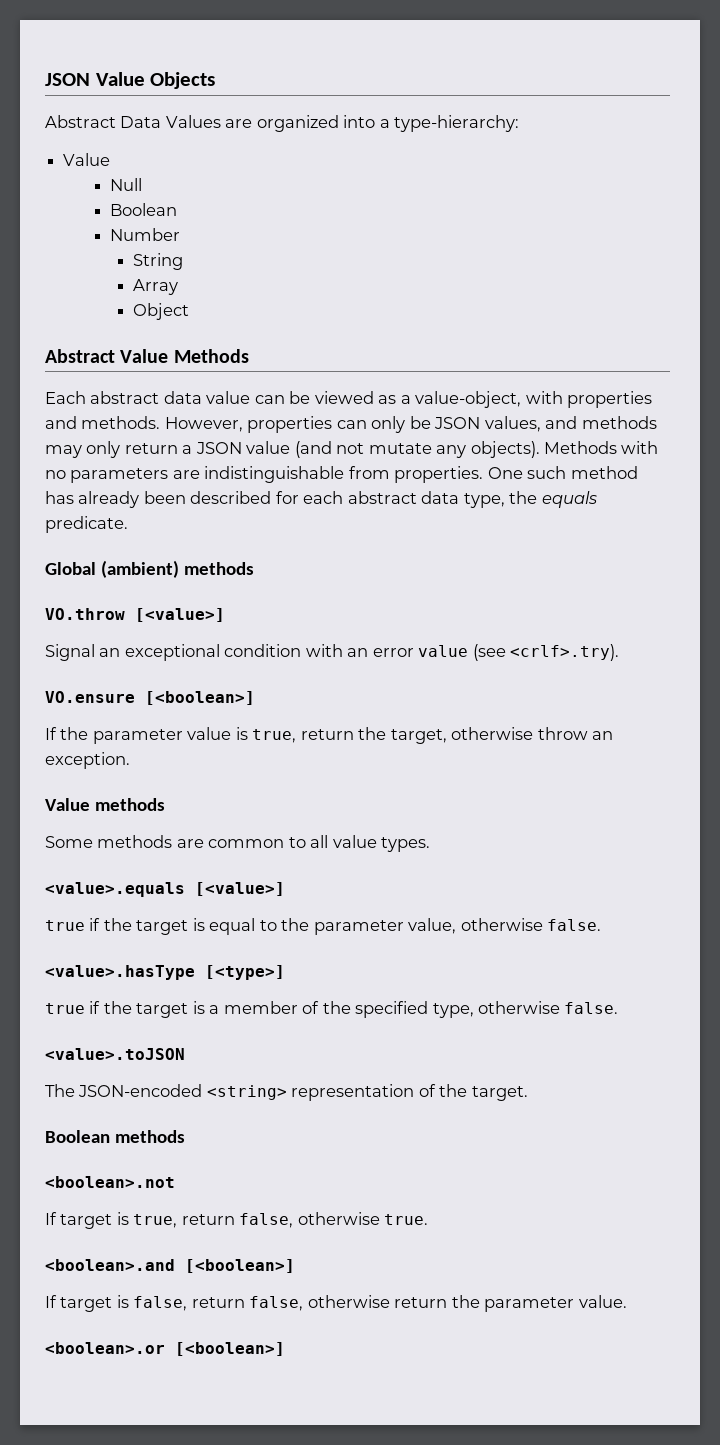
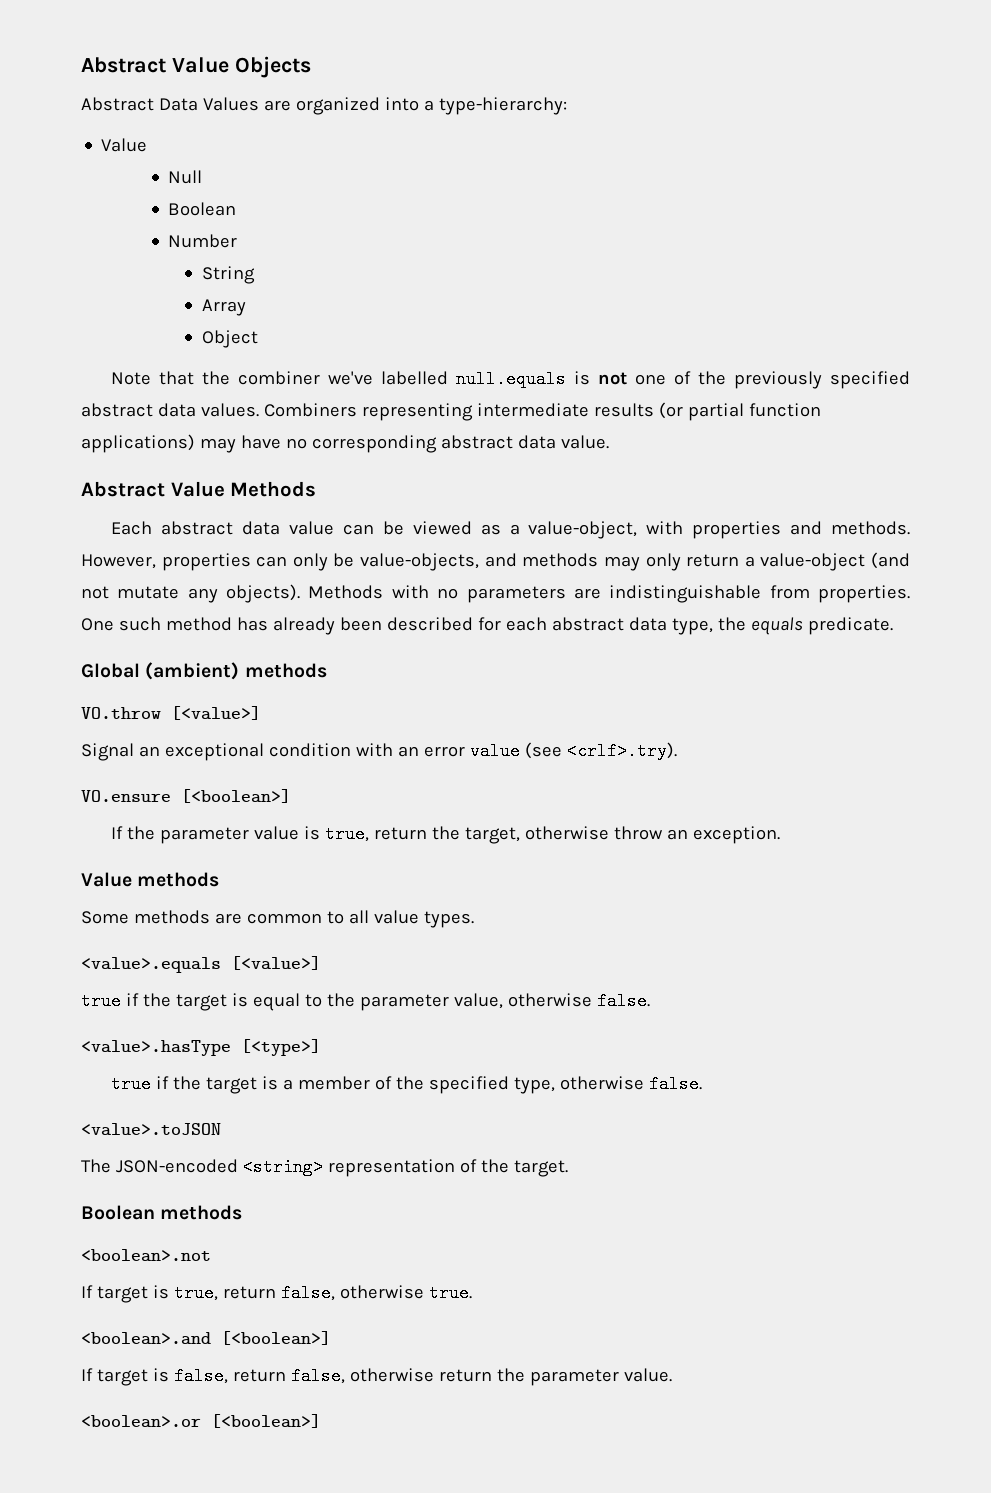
- JSON Value Objects
+ Abstract Value Objects
+ Note that the combiner we've labelled null.equals is not one of the previously specified abstract data values. Combiners representing intermediate results (or partial function applications) may have no corresponding abstract data value.
- However, properties can only be JSON values, and methods may only return a JSON value (and not mutate any objects).
+ However, properties can only be value-objects, and methods may only return a value-object (and not mutate any objects).

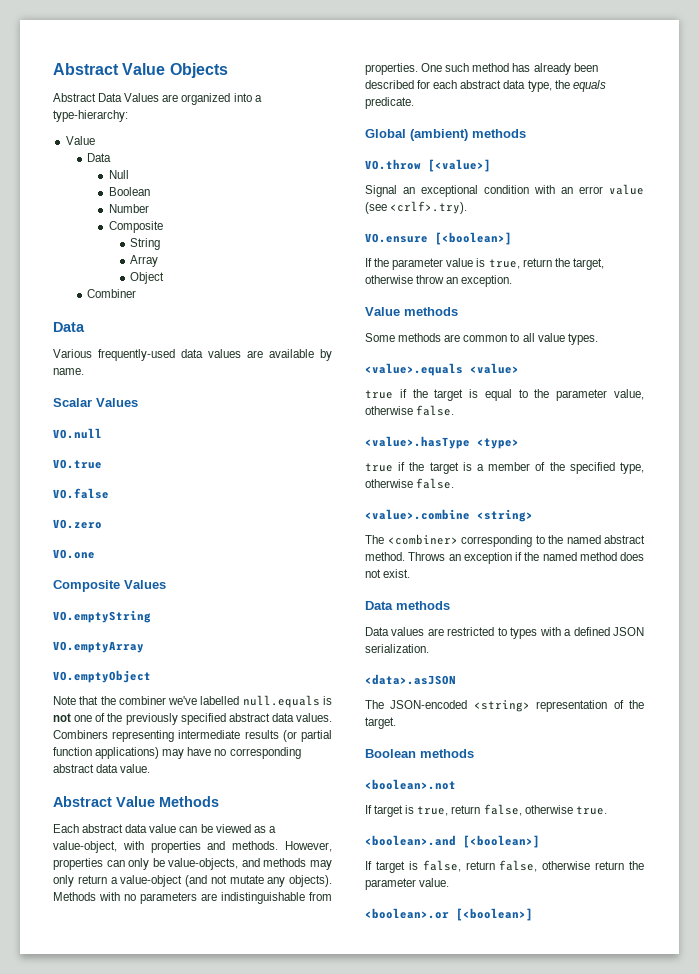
  Abstract Data Values are organized into a type-hierarchy:
  Value
+ Data
  Number
+ Composite
+ Combiner
+ Data
+ Various frequently-used data values are available by name.
+ Scalar Values
+ VO.null
+ VO.true
+ VO.false
+ VO.zero
+ VO.one
+ Composite Values
+ VO.emptyString
+ VO.emptyArray
+ VO.emptyObject
- <value>.equals [<value>]
+ <value>.equals <value>
- <value>.hasType [<type>]
+ <value>.hasType <type>
- <value>.toJSON
+ <value>.combine <string>
+ The <combiner> corresponding to the named abstract method. Throws an exception if the named method does not exist.
+ Data methods
+ Data values are restricted to types with a defined JSON serialization.
+ <data>.asJSON

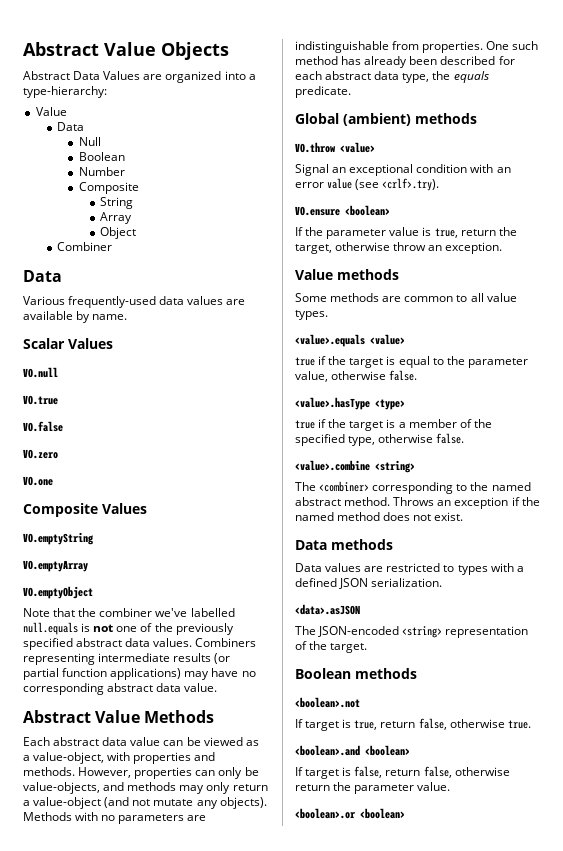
- VO.throw [<value>]
+ VO.throw <value>
- VO.ensure [<boolean>]
+ VO.ensure <boolean>
- <boolean>.and [<boolean>]
+ <boolean>.and <boolean>
- <boolean>.or [<boolean>]
+ <boolean>.or <boolean>

